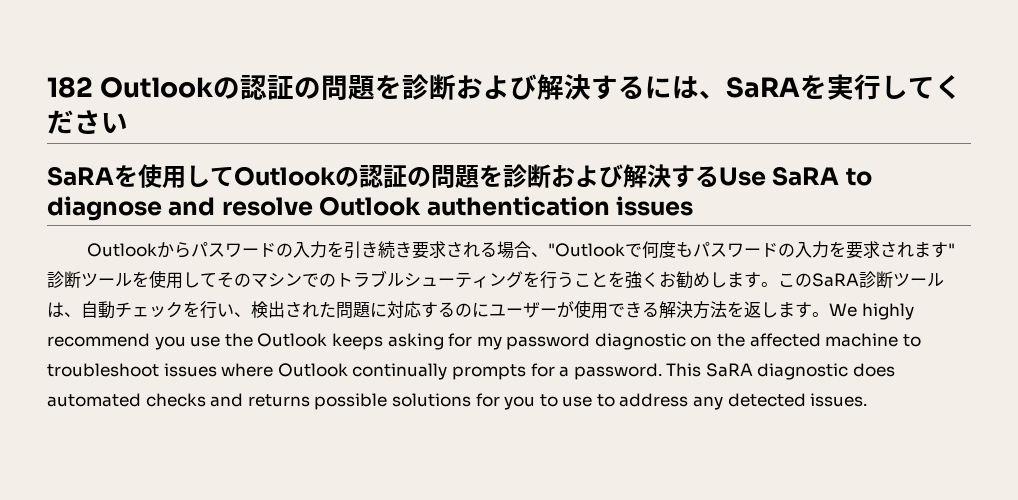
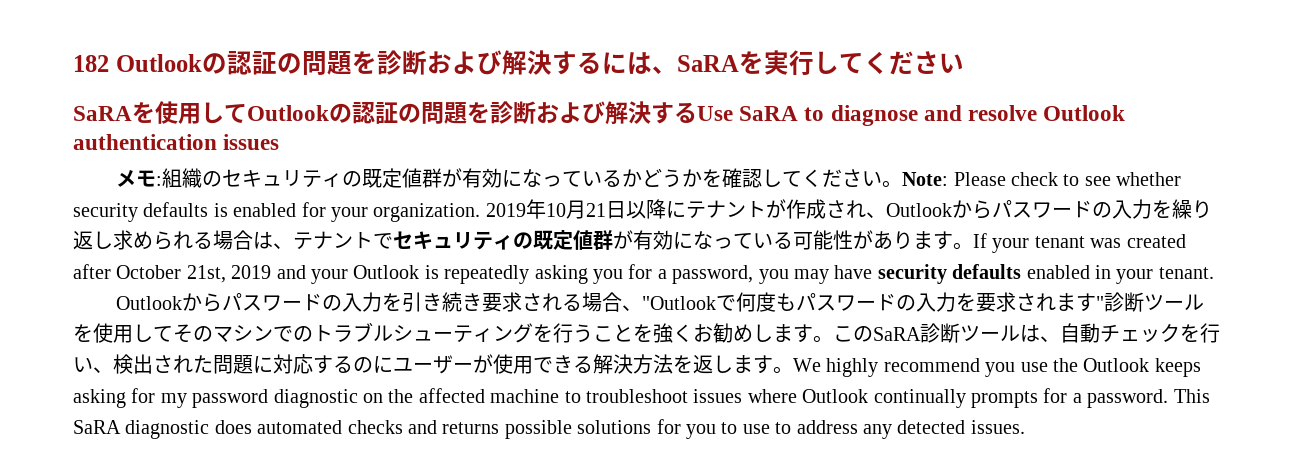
+ メモ:組織のセキュリティの既定値群が有効になっているかどうかを確認してください。Note: Please check to see whether security defaults is enabled for your organization. 2019年10月21日以降にテナントが作成され、Outlookからパスワードの入力を繰り返し求められる場合は、テナントでセキュリティの既定値群が有効になっている可能性があります。If your tenant was created after October 21st, 2019 and your Outlook is repeatedly asking you for a password, you may have security defaults enabled in your tenant.

